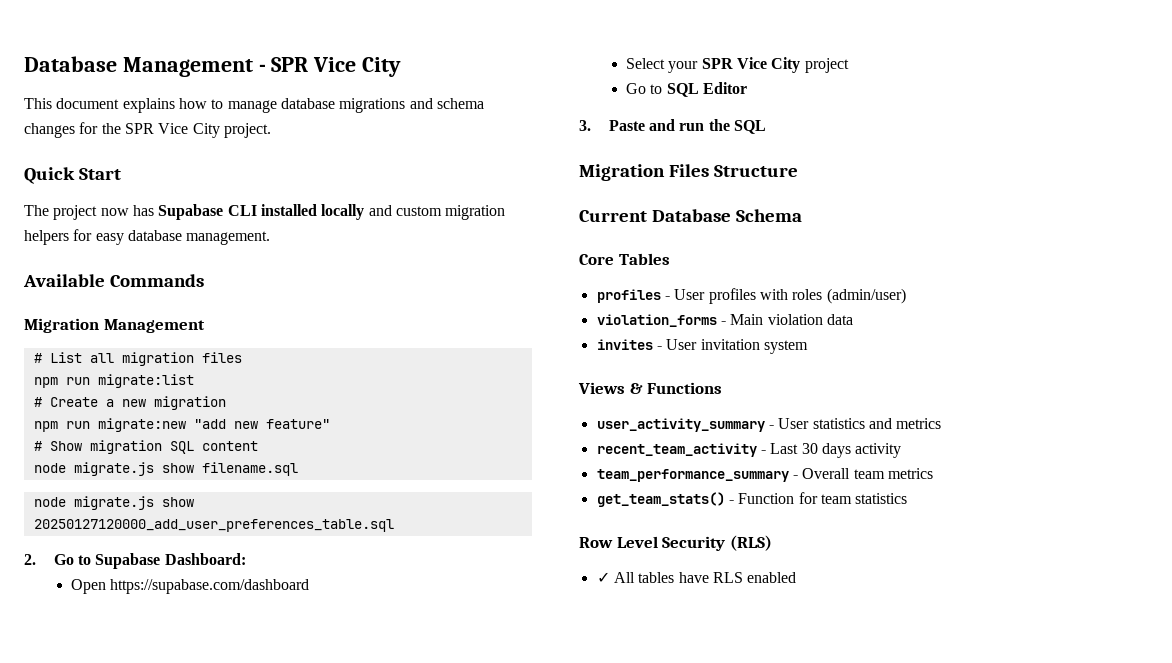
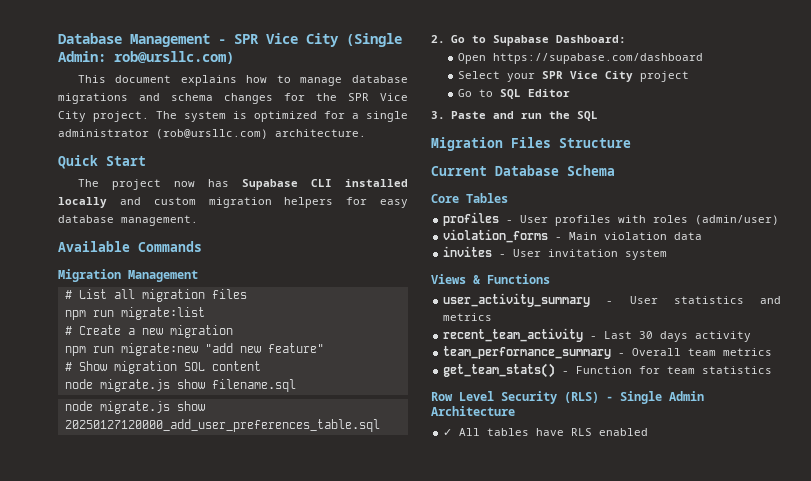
- Database Management - SPR Vice City
+ Database Management - SPR Vice City (Single Admin: rob@ursllc.com)
+ The system is optimized for a single administrator (rob@ursllc.com) architecture.
- Row Level Security (RLS)
+ Row Level Security (RLS) - Single Admin Architecture

